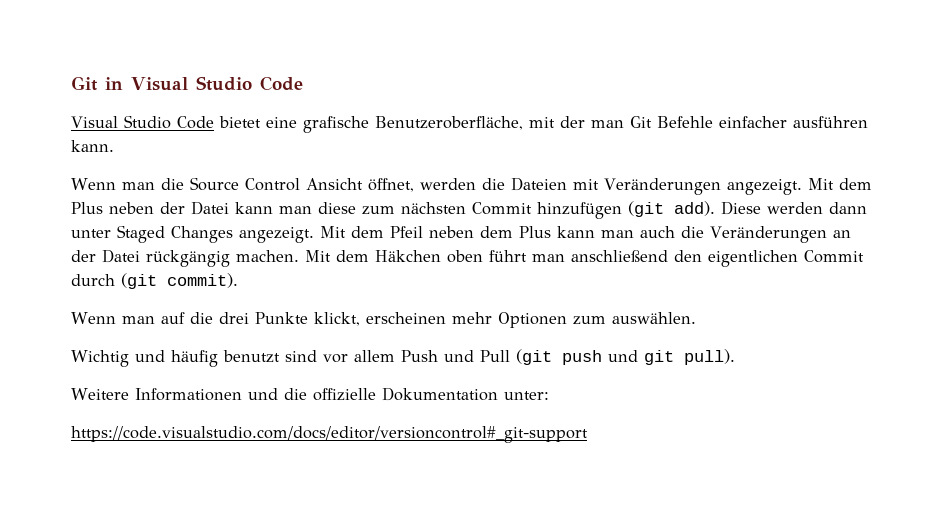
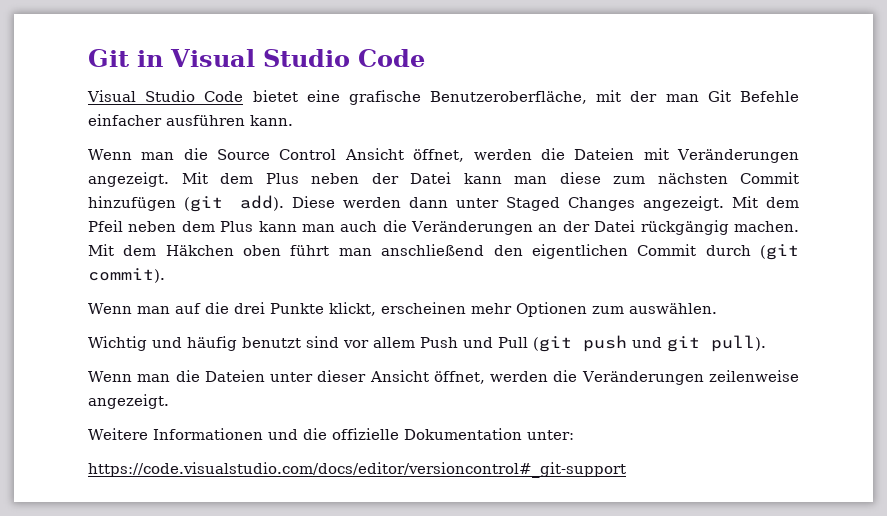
+ Wenn man die Dateien unter dieser Ansicht öffnet, werden die Veränderungen zeilenweise angezeigt.

